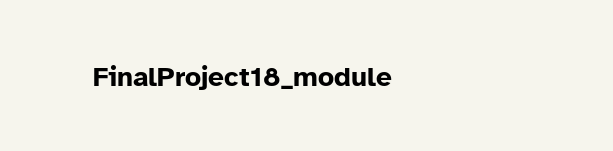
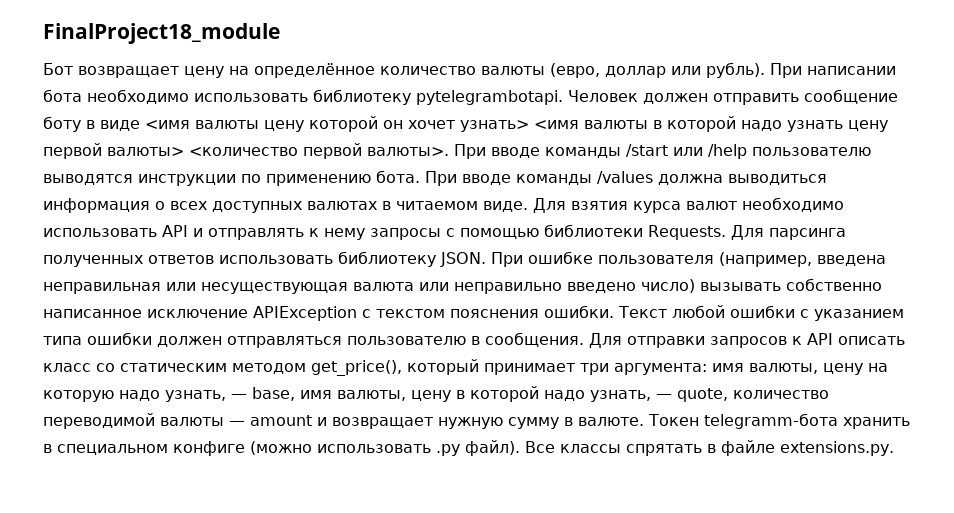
+ Бот возвращает цену на определённое количество валюты (евро, доллар или рубль). При написании бота необходимо использовать библиотеку pytelegrambotapi. Человек должен отправить сообщение боту в виде <имя валюты цену которой он хочет узнать> <имя валюты в которой надо узнать цену первой валюты> <количество первой валюты>. При вводе команды /start или /help пользователю выводятся инструкции по применению бота. При вводе команды /values должна выводиться информация о всех доступных валютах в читаемом виде. Для взятия курса валют необходимо использовать API и отправлять к нему запросы с помощью библиотеки Requests. Для парсинга полученных ответов использовать библиотеку JSON. При ошибке пользователя (например, введена неправильная или несуществующая валюта или неправильно введено число) вызывать собственно написанное исключение APIException с текстом пояснения ошибки. Текст любой ошибки с указанием типа ошибки должен отправляться пользователю в сообщения. Для отправки запросов к API описать класс со статическим методом get_price(), который принимает три аргумента: имя валюты, цену на которую надо узнать, — base, имя валюты, цену в которой надо узнать, — quote, количество переводимой валюты — amount и возвращает нужную сумму в валюте. Токен telegramm-бота хранить в специальном конфиге (можно использовать .py файл). Все классы спрятать в файле extensions.py.

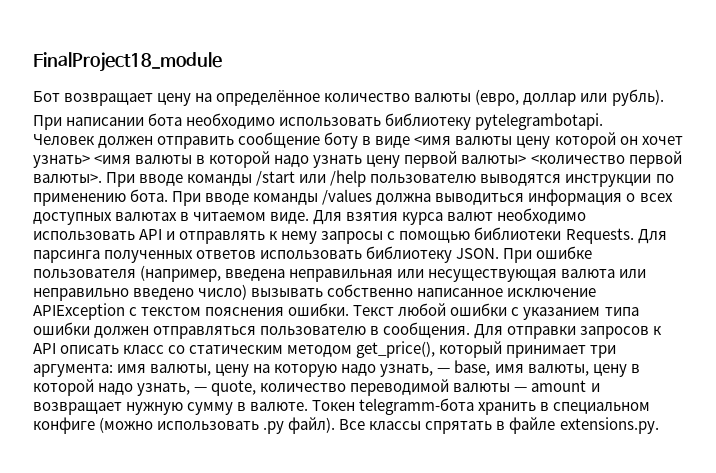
- Бот возвращает цену на определённое количество валюты (евро, доллар или рубль). При написании бота необходимо использовать библиотеку pytelegrambotapi. Человек должен отправить сообщение боту в виде <имя валюты цену которой он хочет узнать> <имя валюты в которой надо узнать цену первой валюты> <количество первой валюты>.
+ Бот возвращает цену на определённое количество валюты (евро, доллар или рубль).
+ При написании бота необходимо использовать библиотеку pytelegrambotapi.
+ Человек должен отправить сообщение боту в виде <имя валюты цену которой он хочет узнать> <имя валюты в которой надо узнать цену первой валюты> <количество первой валюты>.

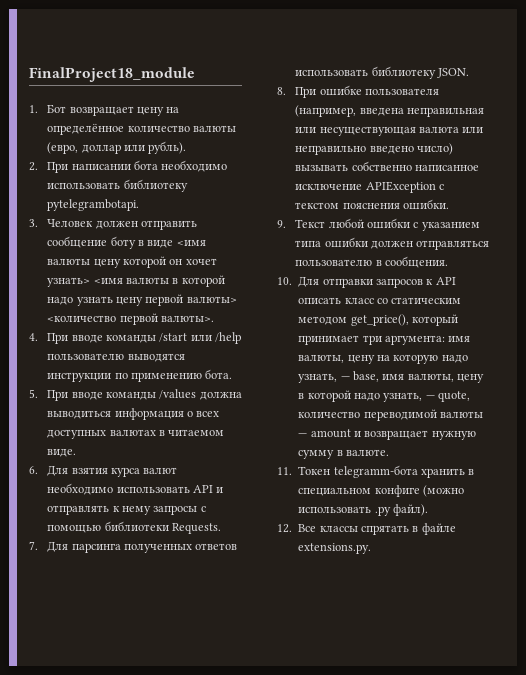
- Бот возвращает цену на определённое количество валюты (евро, доллар или рубль).
+ 1. Бот возвращает цену на определённое количество валюты (евро, доллар или рубль).
- При написании бота необходимо использовать библиотеку pytelegrambotapi.
+ 2. При написании бота необходимо использовать библиотеку pytelegrambotapi.
- Человек должен отправить сообщение боту в виде <имя валюты цену которой он хочет узнать> <имя валюты в которой надо узнать цену первой валюты> <количество первой валюты>. При вводе команды /start или /help пользователю выводятся инструкции по применению бота. При вводе команды /values должна выводиться информация о всех доступных валютах в читаемом виде. Для взятия курса валют необходимо использовать API и отправлять к нему запросы с помощью библиотеки Requests. Для парсинга полученных ответов использовать библиотеку JSON. При ошибке пользователя (например, введена неправильная или несуществующая валюта или неправильно введено число) вызывать собственно написанное исключение APIException с текстом пояснения ошибки. Текст любой ошибки с указанием типа ошибки должен отправляться пользователю в сообщения. Для отправки запросов к API описать класс со статическим методом get_price(), который принимает три аргумента:
+ 3. Человек должен отправить сообщение боту в виде <имя валюты цену которой он хочет узнать> <имя валюты в которой надо узнать цену первой валюты> <количество первой валюты>.
+ 4. При вводе команды /start или /help пользователю выводятся инструкции по применению бота.
+ 5. При вводе команды /values должна выводиться информация о всех доступных валютах в читаемом виде.
+ 6. Для взятия курса валют необходимо использовать API и отправлять к нему запросы с помощью библиотеки Requests.
+ 7. Для парсинга полученных ответов использовать библиотеку JSON.
+ 8. При ошибке пользователя (например, введена неправильная или несуществующая валюта или неправильно введено число) вызывать собственно написанное исключение APIException с текстом пояснения ошибки.
+ 9. Текст любой ошибки с указанием типа ошибки должен отправляться пользователю в сообщения.
+ 10. Для отправки запросов к API описать класс со статическим методом get_price(), который принимает три аргумента:
- имя валюты, цену на которую надо узнать, — base, имя валюты, цену в которой надо узнать, — quote, количество переводимой валюты — amount и возвращает нужную сумму в валюте. Токен telegramm-бота хранить в специальном конфиге (можно использовать .py файл). Все классы спрятать в файле extensions.py.
+ имя валюты, цену на которую надо узнать, — base, имя валюты, цену в которой надо узнать, — quote, количество переводимой валюты — amount и возвращает нужную сумму в валюте.
+ 11. Токен telegramm-бота хранить в специальном конфиге (можно использовать .py файл).
+ 12. Все классы спрятать в файле extensions.py.

